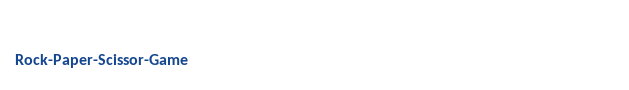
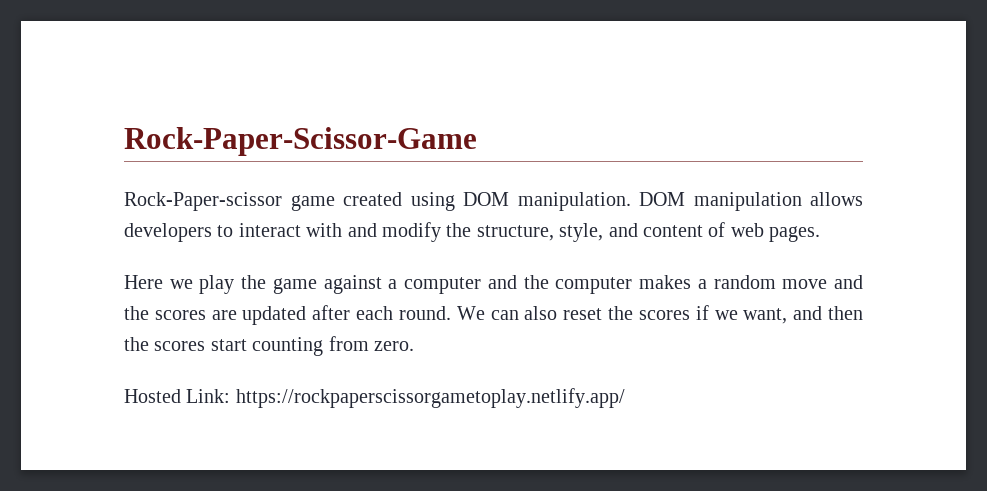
+ Rock-Paper-scissor game created using DOM manipulation. DOM manipulation allows developers to interact with and modify the structure, style, and content of web pages.
+ Here we play the game against a computer and the computer makes a random move and the scores are updated after each round. We can also reset the scores if we want, and then the scores start counting from zero.
+ Hosted Link: https://rockpaperscissorgametoplay.netlify.app/

